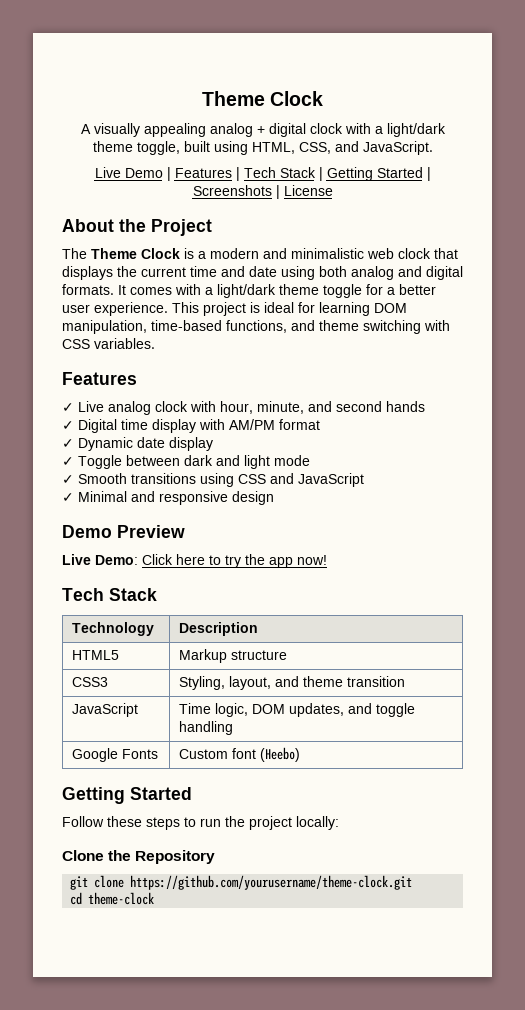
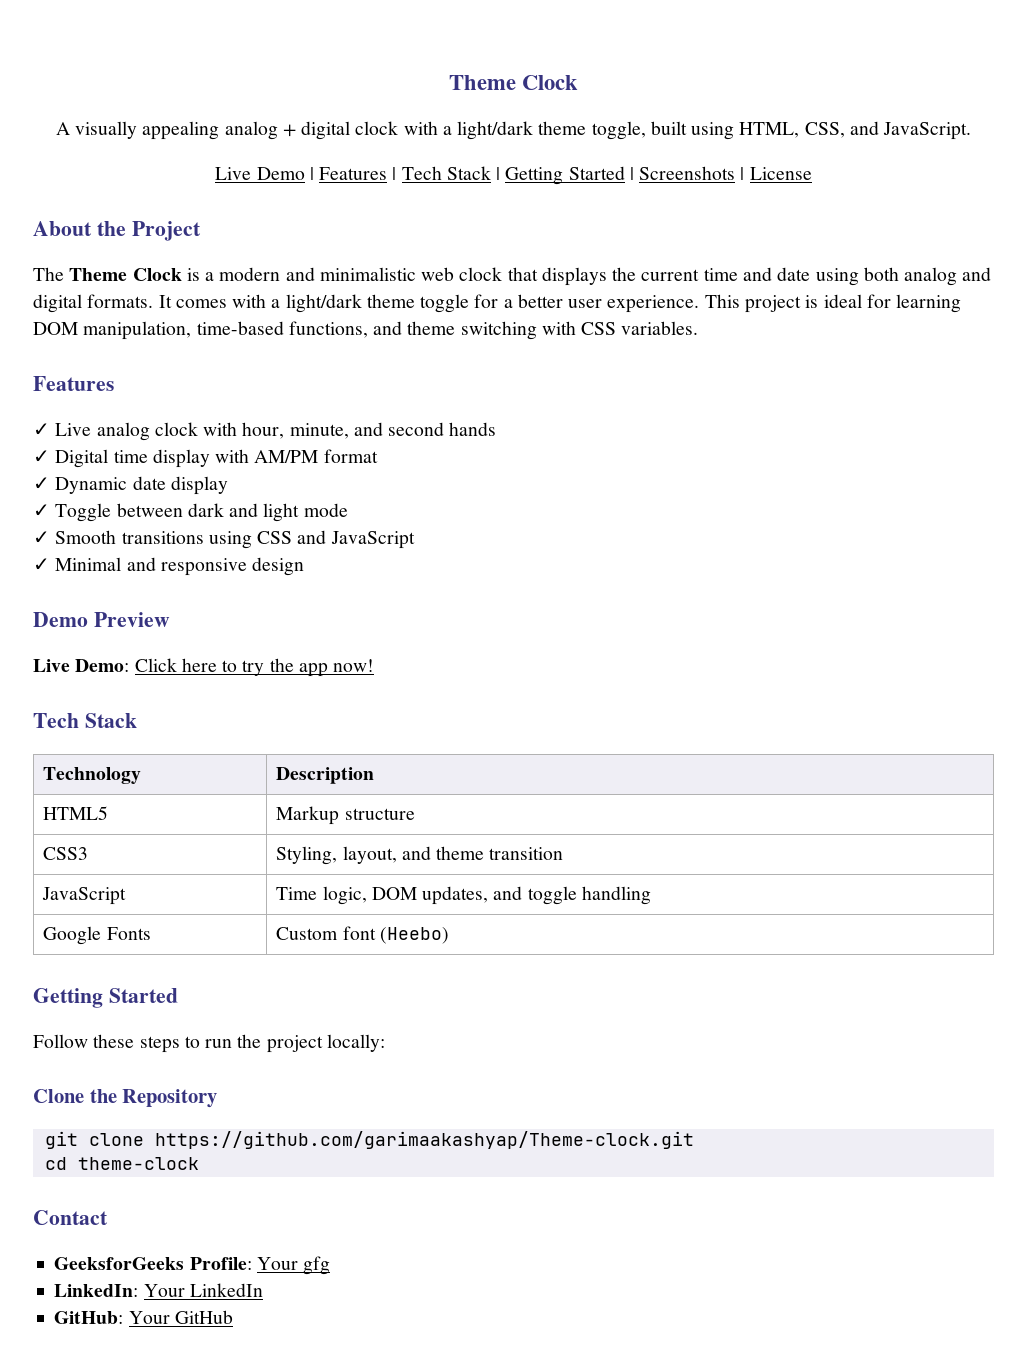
- git clone https://github.com/yourusername/theme-clock.git
+ git clone https://github.com/garimaakashyap/Theme-clock.git
+ Contact
+ GeeksforGeeks Profile: Your gfg
+ LinkedIn: Your LinkedIn
+ GitHub: Your GitHub

